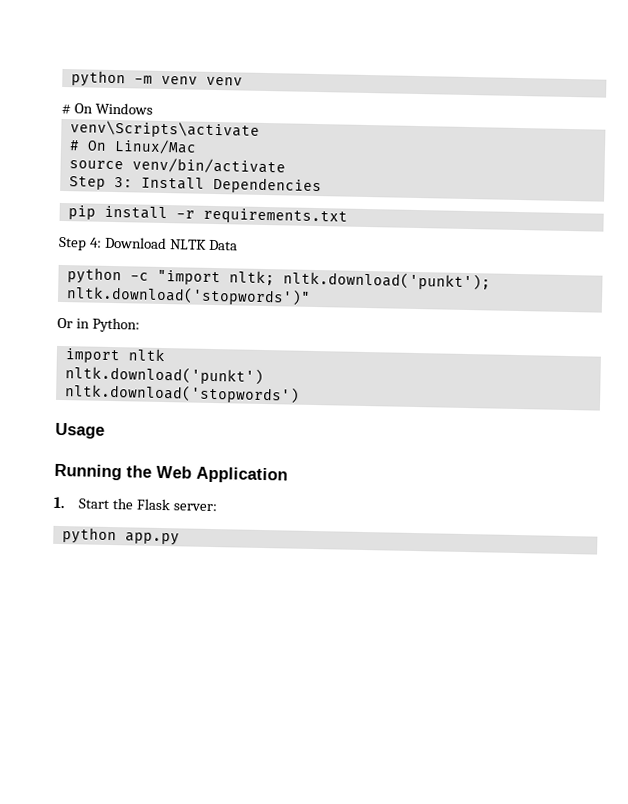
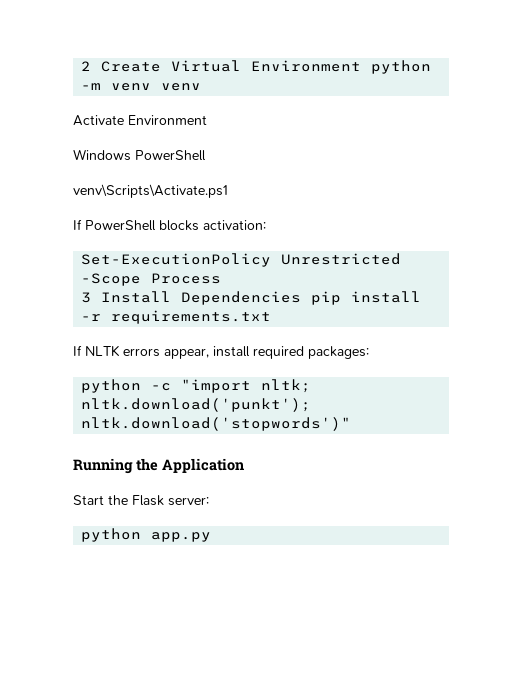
- python -m venv venv
+ 2 Create Virtual Environment python -m venv venv
- # On Windows
- venv\Scripts\activate
- # On Linux/Mac
- source venv/bin/activate
- Step 3: Install Dependencies
- pip install -r requirements.txt
+ Activate Environment
+ Windows PowerShell
+ venv\Scripts\Activate.ps1
+ If PowerShell blocks activation:
+ Set-ExecutionPolicy Unrestricted -Scope Process
+ 3 Install Dependencies pip install -r requirements.txt
- Step 4: Download NLTK Data
+ If NLTK errors appear, install required packages:
- Or in Python:
- import nltk
- nltk.download('punkt')
- nltk.download('stopwords')
- Usage
- Running the Web Application
+ Running the Application
- 1. Start the Flask server:
+ Start the Flask server:

